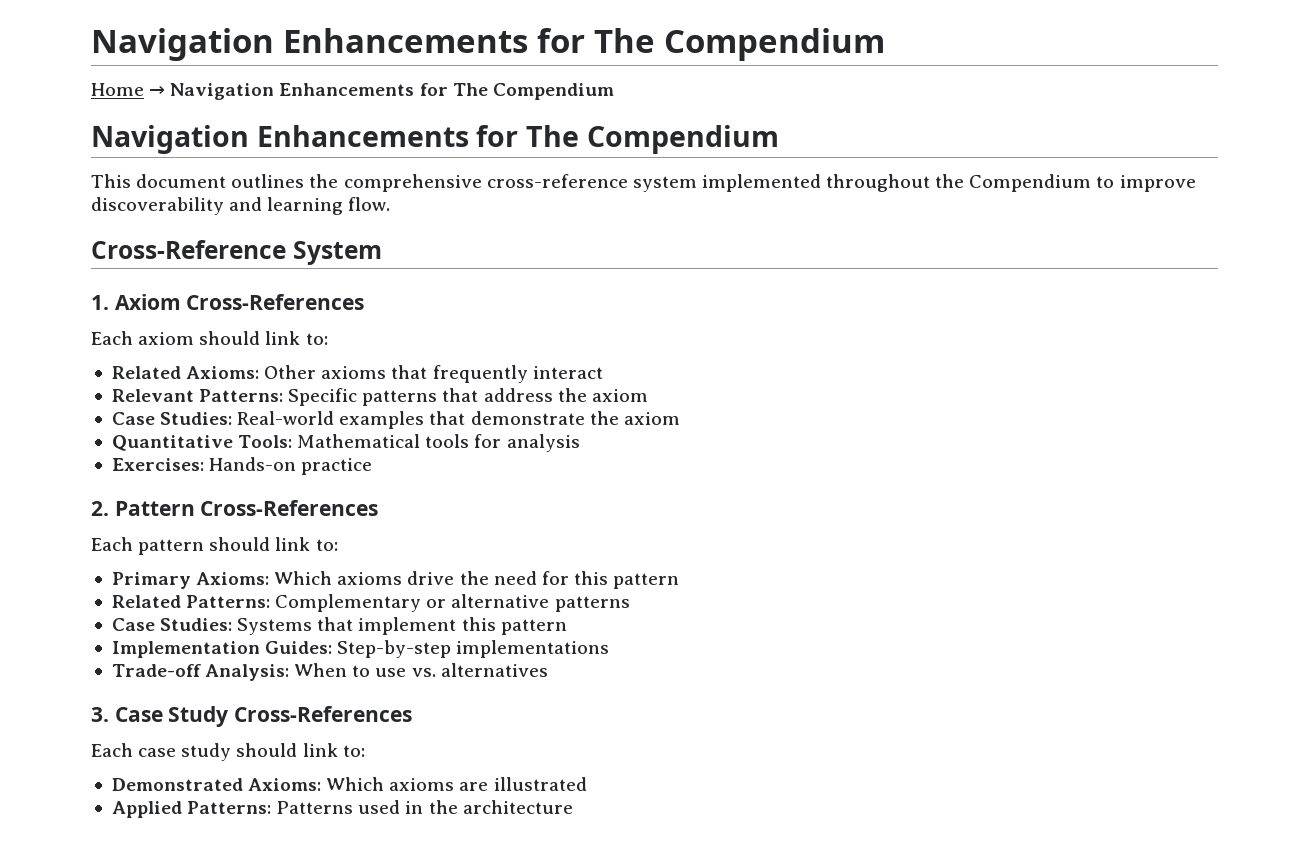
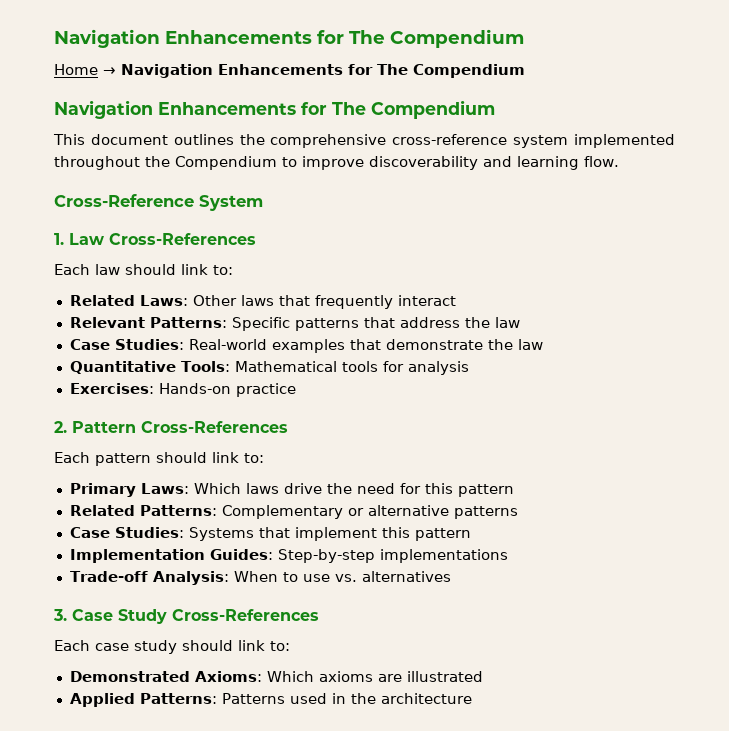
- 1. Axiom Cross-References
- Each axiom should link to:
+ 1. Law Cross-References
+ Each law should link to:
- Related Axioms: Other axioms that frequently interact
+ Related Laws: Other laws that frequently interact
- Relevant Patterns: Specific patterns that address the axiom
+ Relevant Patterns: Specific patterns that address the law
- Case Studies: Real-world examples that demonstrate the axiom
+ Case Studies: Real-world examples that demonstrate the law
- Primary Axioms: Which axioms drive the need for this pattern
+ Primary Laws: Which laws drive the need for this pattern

